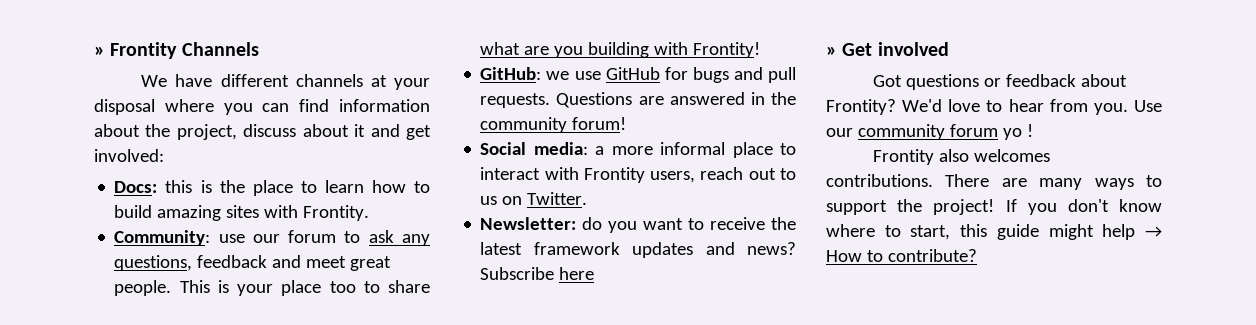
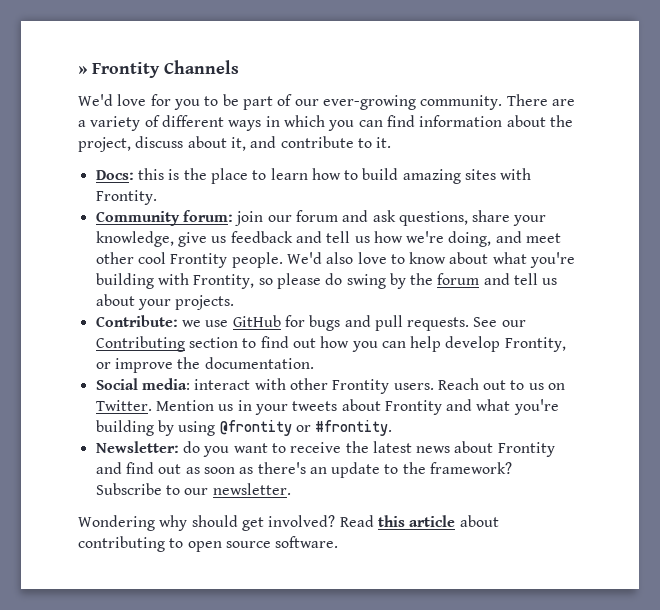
- We have different channels at your disposal where you can find information about the project, discuss about it and get involved:
+ We'd love for you to be part of our ever-growing community. There are a variety of different ways in which you can find information about the project, discuss about it, and contribute to it.
- Community: use our forum to ask any questions, feedback and meet great people. This is your place too to share what are you building with Frontity!
- GitHub: we use GitHub for bugs and pull requests.
+ Community forum: join our forum and ask questions, share your knowledge, give us feedback and tell us how we're doing, and meet other cool Frontity people. We'd also love to know about what you're building with Frontity, so please do swing by the forum and tell us about your projects.
+ Contribute: we use GitHub for bugs and pull requests.
- Questions are answered in the community forum!
- Social media: a more informal place to interact with Frontity users, reach out to us on Twitter.
+ See our Contributing section to find out how you can help develop Frontity, or improve the documentation.
+ Social media: interact with other Frontity users. Reach out to us on Twitter. Mention us in your tweets about Frontity and what you're building by using @frontity or #frontity.
- Newsletter: do you want to receive the latest framework updates and news? Subscribe here
- » Get involved
- Got questions or feedback about Frontity? We'd love to hear from you. Use our community forum yo !
- Frontity also welcomes contributions. There are many ways to support the project! If you don't know where to start, this guide might help → How to contribute?
+ Newsletter: do you want to receive the latest news about Frontity and find out as soon as there's an update to the framework? Subscribe to our newsletter.
+ Wondering why should get involved? Read this article about contributing to open source software.

